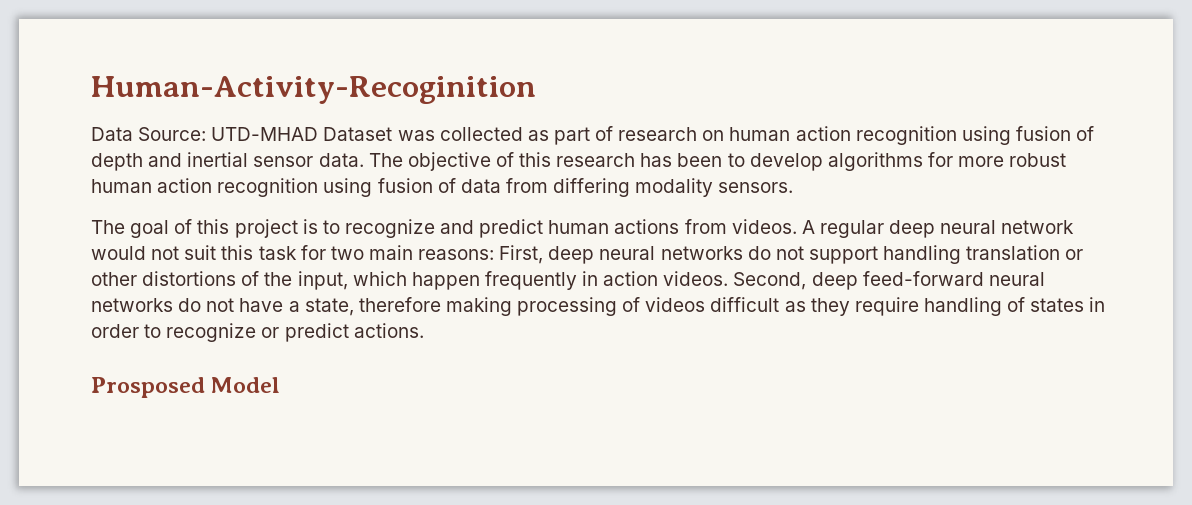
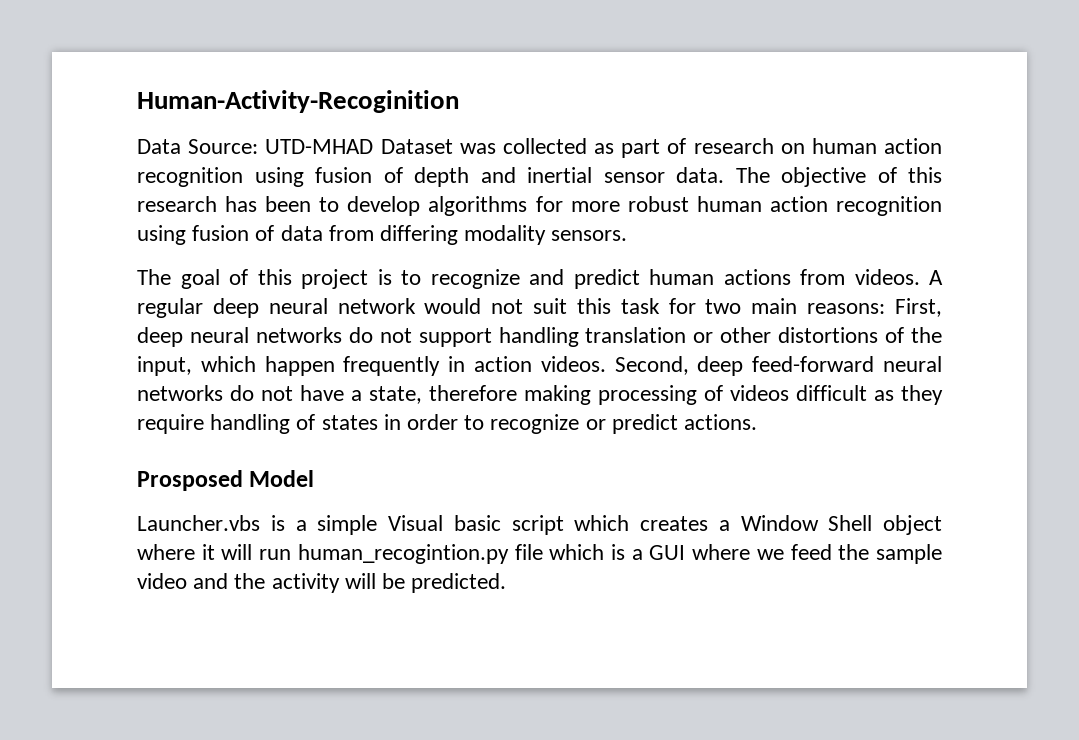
+ Launcher.vbs is a simple Visual basic script which creates a Window Shell object where it will run human_recogintion.py file which is a GUI where we feed the sample video and the activity will be predicted.

